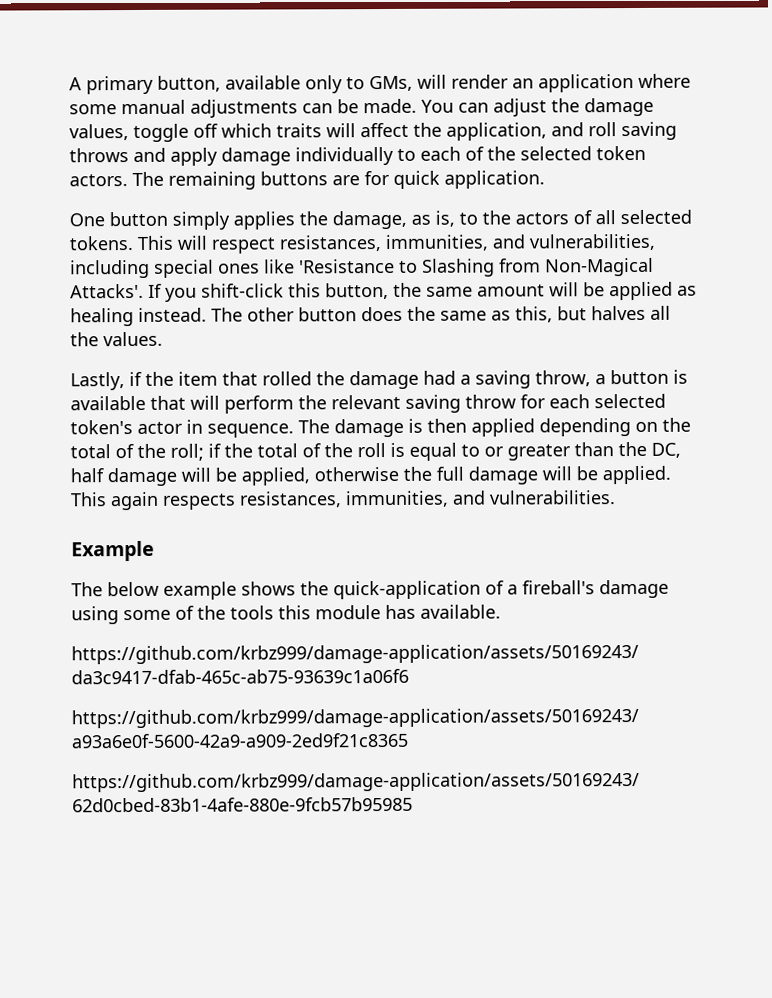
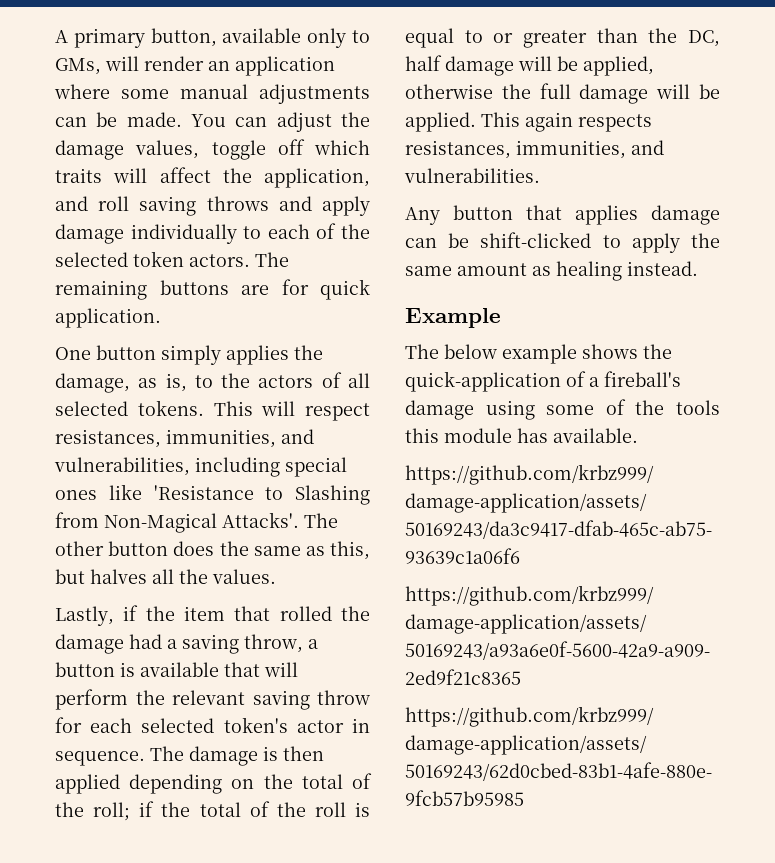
- If you shift-click this button, the same amount will be applied as healing instead.
+ Any button that applies damage can be shift-clicked to apply the same amount as healing instead.

